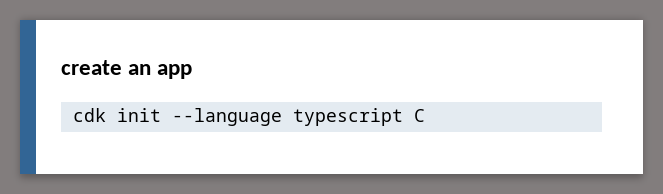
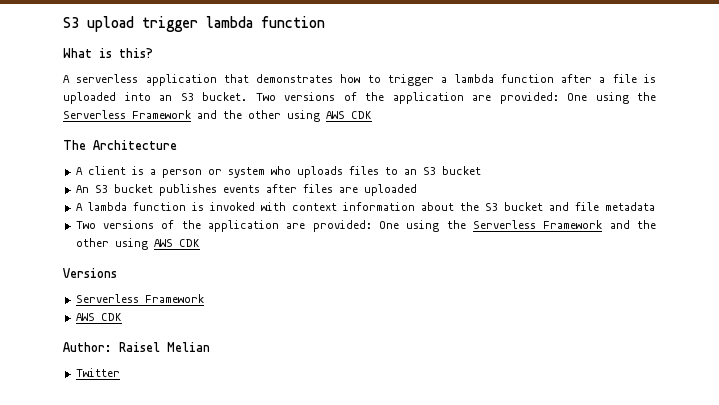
- create an app
- cdk init --language typescript C
+ S3 upload trigger lambda function
+ What is this?
+ A serverless application that demonstrates how to trigger a lambda function after a file is uploaded into an S3 bucket. Two versions of the application are provided: One using the Serverless Framework and the other using AWS CDK
+ The Architecture
+ A client is a person or system who uploads files to an S3 bucket
+ An S3 bucket publishes events after files are uploaded
+ A lambda function is invoked with context information about the S3 bucket and file metadata
+ Two versions of the application are provided: One using the Serverless Framework and the other using AWS CDK
+ Versions
+ Serverless Framework
+ AWS CDK
+ Author: Raisel Melian
+ Twitter

